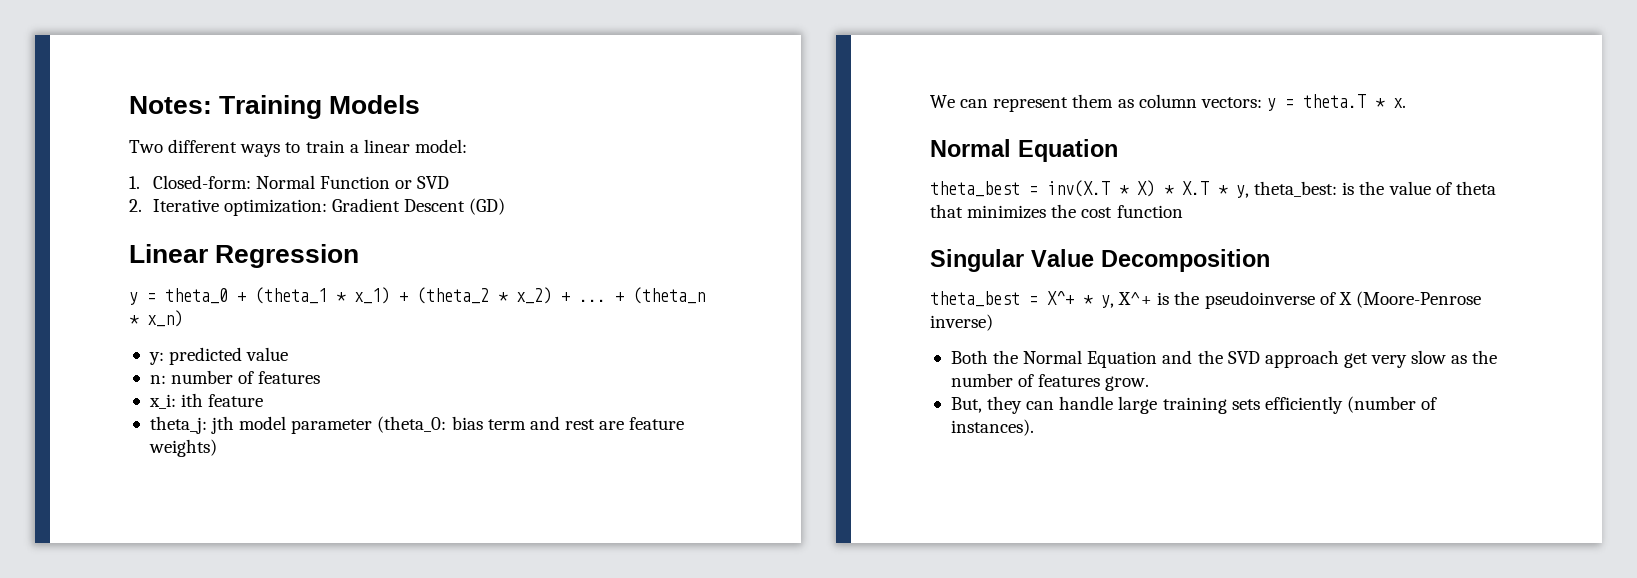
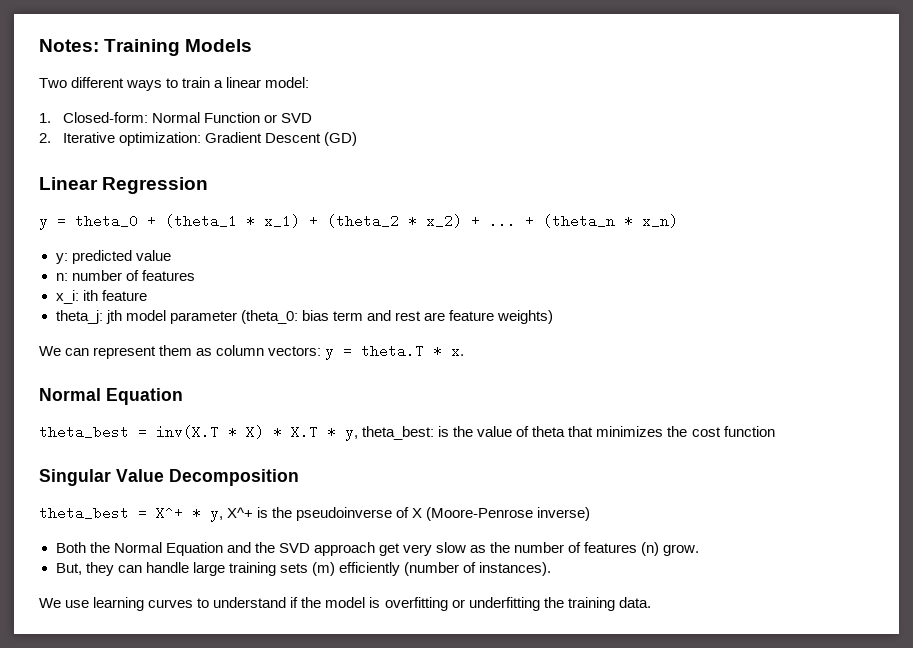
- Both the Normal Equation and the SVD approach get very slow as the number of features grow.
+ Both the Normal Equation and the SVD approach get very slow as the number of features (n) grow.
- But, they can handle large training sets efficiently (number of instances).
+ But, they can handle large training sets (m) efficiently (number of instances).
+ We use learning curves to understand if the model is overfitting or underfitting the training data.

